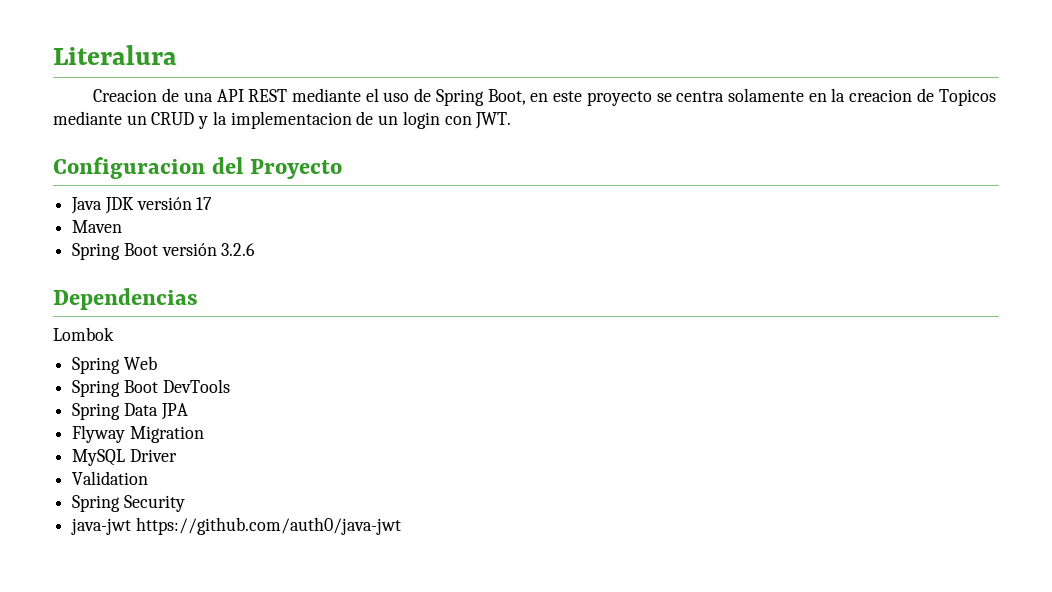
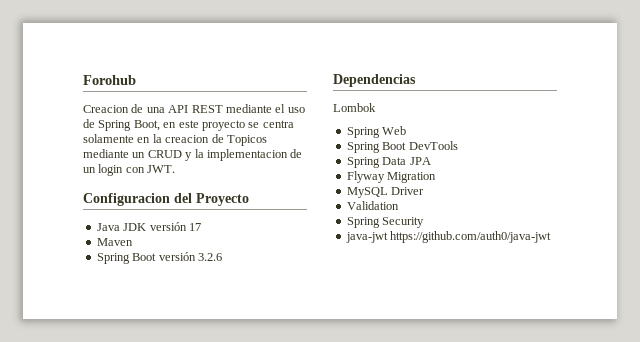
- Literalura
+ Forohub

